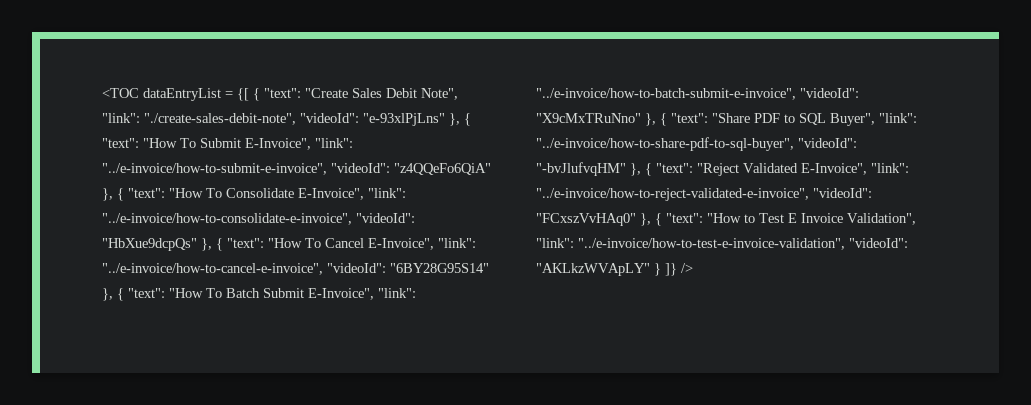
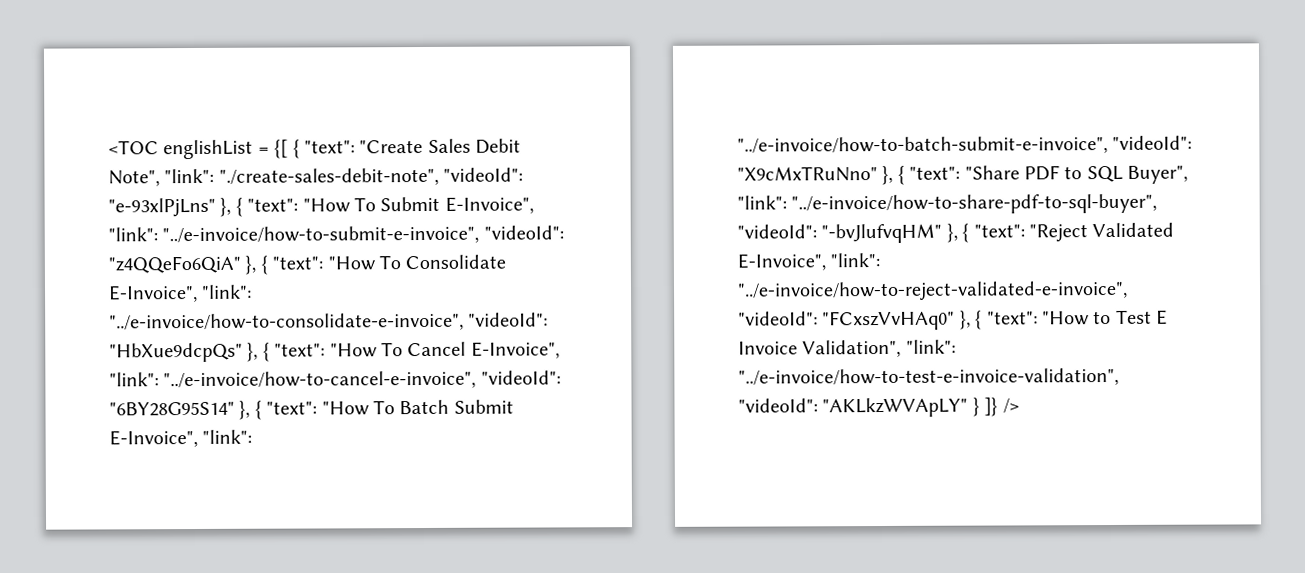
- <TOC dataEntryList = {[ { "text":
+ <TOC englishList = {[ { "text":

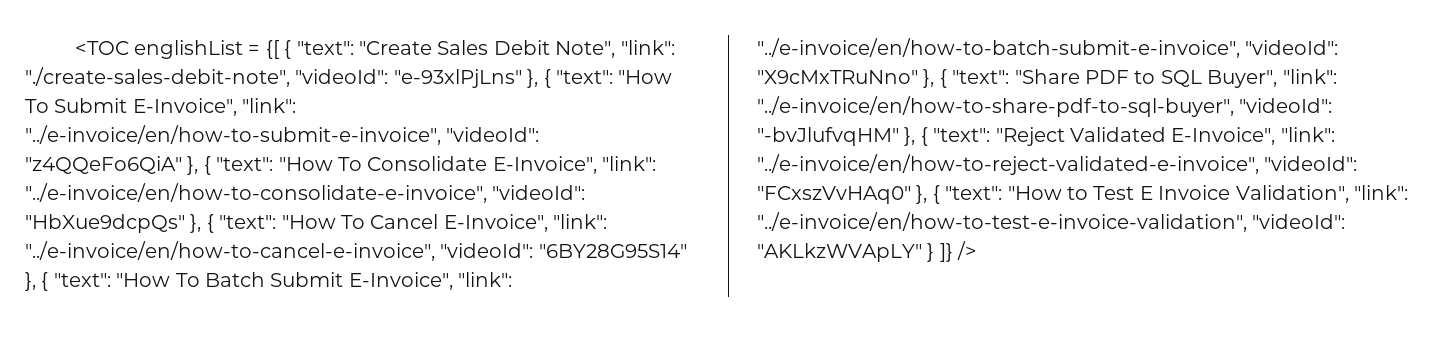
- "../e-invoice/how-to-submit-e-invoice", "videoId":
+ "../e-invoice/en/how-to-submit-e-invoice", "videoId":
- "../e-invoice/how-to-consolidate-e-invoice", "videoId":
+ "../e-invoice/en/how-to-consolidate-e-invoice", "videoId":
- "../e-invoice/how-to-cancel-e-invoice", "videoId":
+ "../e-invoice/en/how-to-cancel-e-invoice", "videoId":
- "../e-invoice/how-to-batch-submit-e-invoice", "videoId":
+ "../e-invoice/en/how-to-batch-submit-e-invoice", "videoId":
- "../e-invoice/how-to-share-pdf-to-sql-buyer", "videoId":
+ "../e-invoice/en/how-to-share-pdf-to-sql-buyer", "videoId":
- "../e-invoice/how-to-reject-validated-e-invoice", "videoId":
+ "../e-invoice/en/how-to-reject-validated-e-invoice", "videoId":
- "../e-invoice/how-to-test-e-invoice-validation", "videoId":
+ "../e-invoice/en/how-to-test-e-invoice-validation", "videoId":

